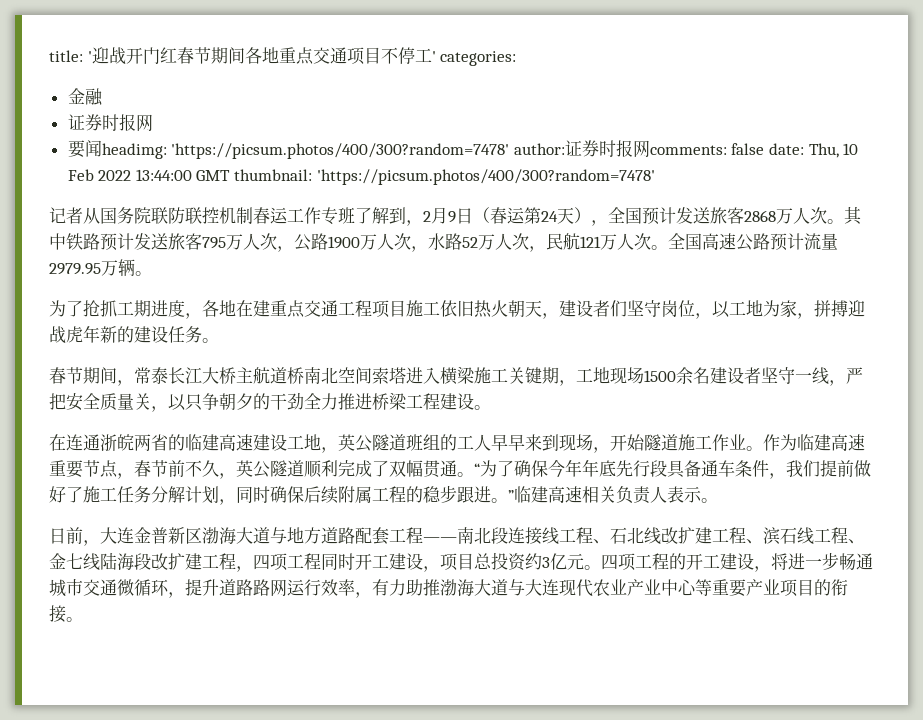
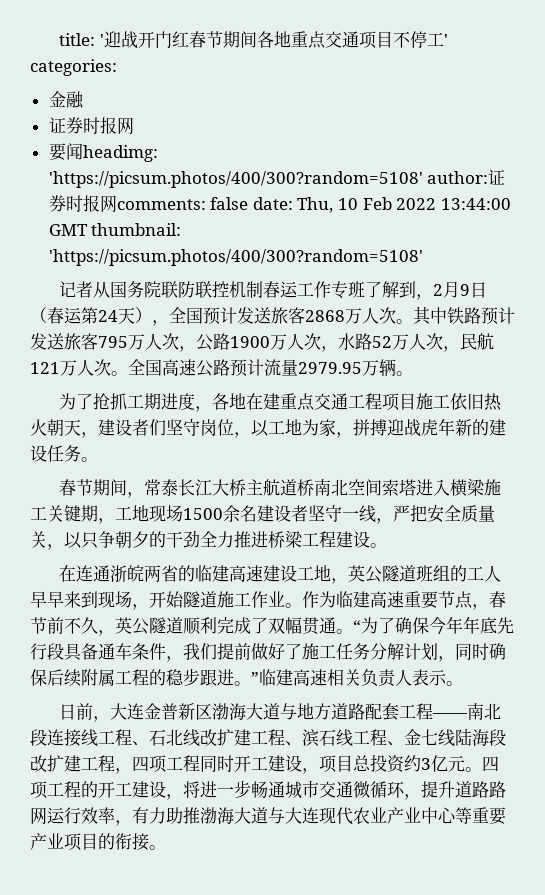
- 要闻headimg: 'https://picsum.photos/400/300?random=7478' author:证券时报网comments: false date: Thu, 10 Feb 2022 13:44:00 GMT thumbnail: 'https://picsum.photos/400/300?random=7478'
+ 要闻headimg: 'https://picsum.photos/400/300?random=5108' author:证券时报网comments: false date: Thu, 10 Feb 2022 13:44:00 GMT thumbnail: 'https://picsum.photos/400/300?random=5108'

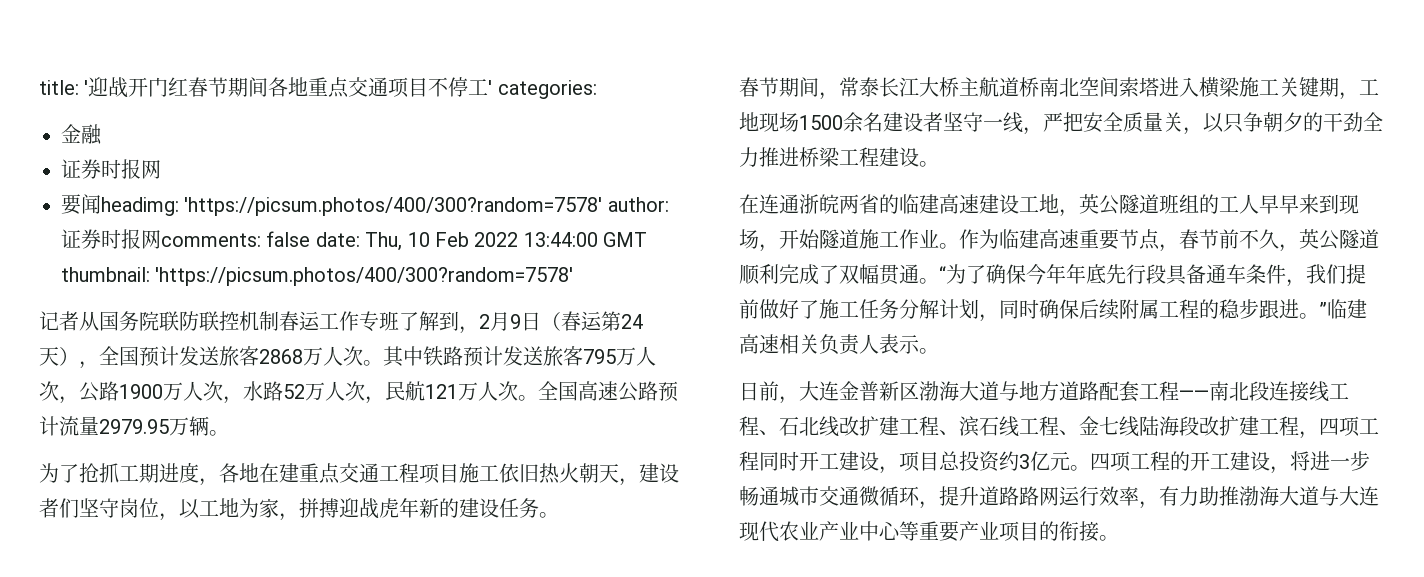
- 要闻headimg: 'https://picsum.photos/400/300?random=5108' author:证券时报网comments: false date: Thu, 10 Feb 2022 13:44:00 GMT thumbnail: 'https://picsum.photos/400/300?random=5108'
+ 要闻headimg: 'https://picsum.photos/400/300?random=7578' author:证券时报网comments: false date: Thu, 10 Feb 2022 13:44:00 GMT thumbnail: 'https://picsum.photos/400/300?random=7578'

